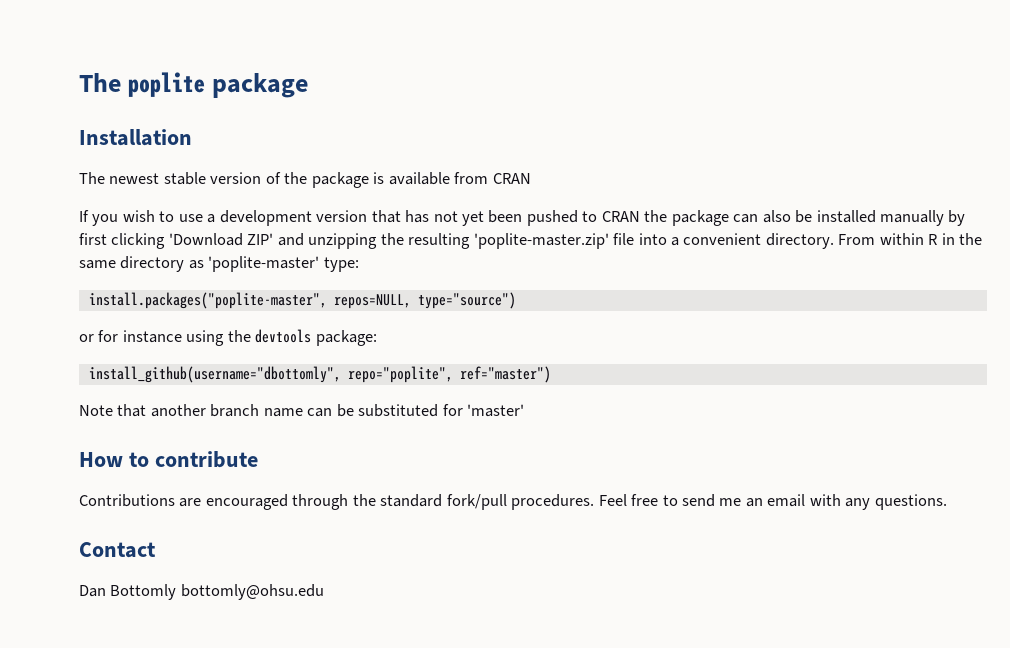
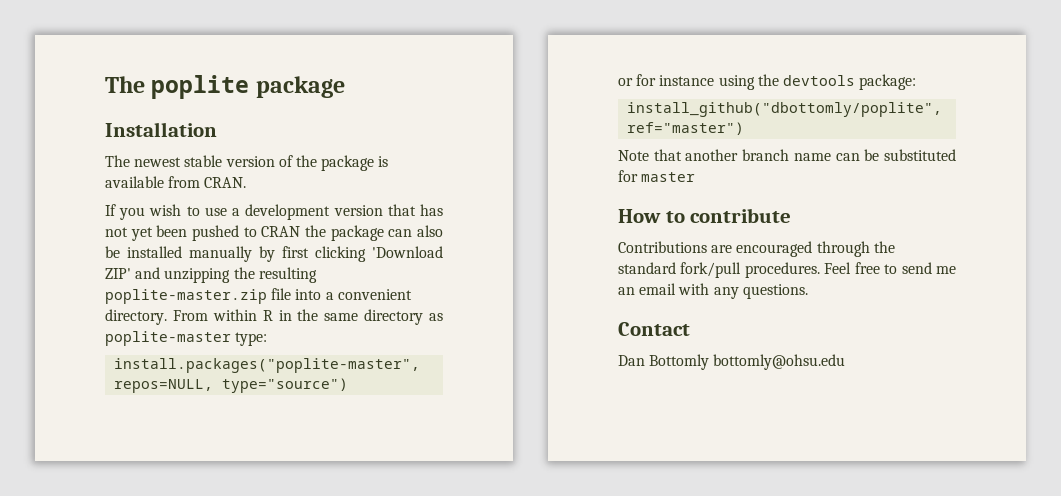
- The newest stable version of the package is available from CRAN
+ The newest stable version of the package is available from CRAN.
- If you wish to use a development version that has not yet been pushed to CRAN the package can also be installed manually by first clicking 'Download ZIP' and unzipping the resulting 'poplite-master.zip' file into a convenient directory.
+ If you wish to use a development version that has not yet been pushed to CRAN the package can also be installed manually by first clicking 'Download ZIP' and unzipping the resulting poplite-master.zip file into a convenient directory.
- From within R in the same directory as 'poplite-master' type:
+ From within R in the same directory as poplite-master type:
- install_github(username="dbottomly", repo="poplite", ref="master")
+ install_github("dbottomly/poplite", ref="master")
- Note that another branch name can be substituted for 'master'
+ Note that another branch name can be substituted for master

